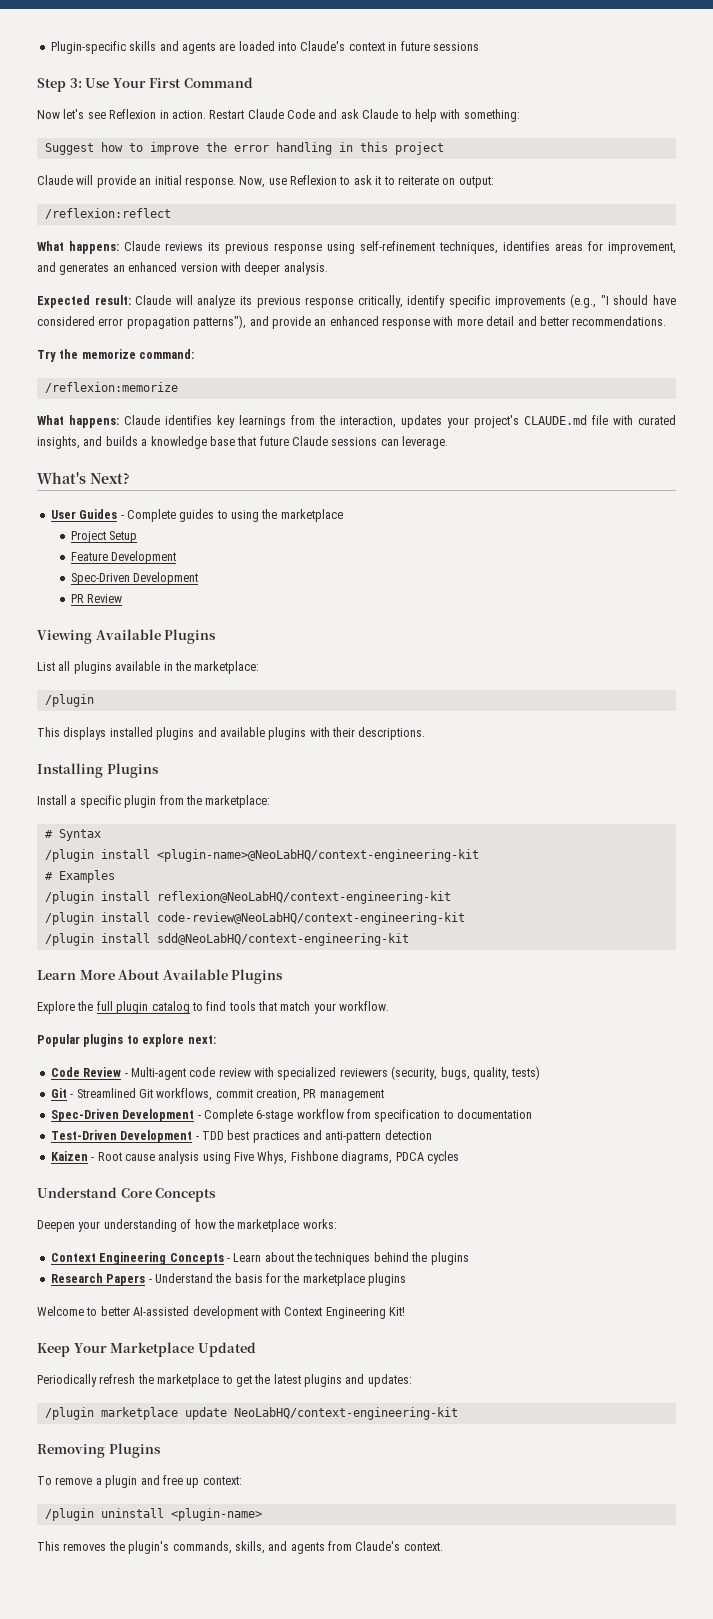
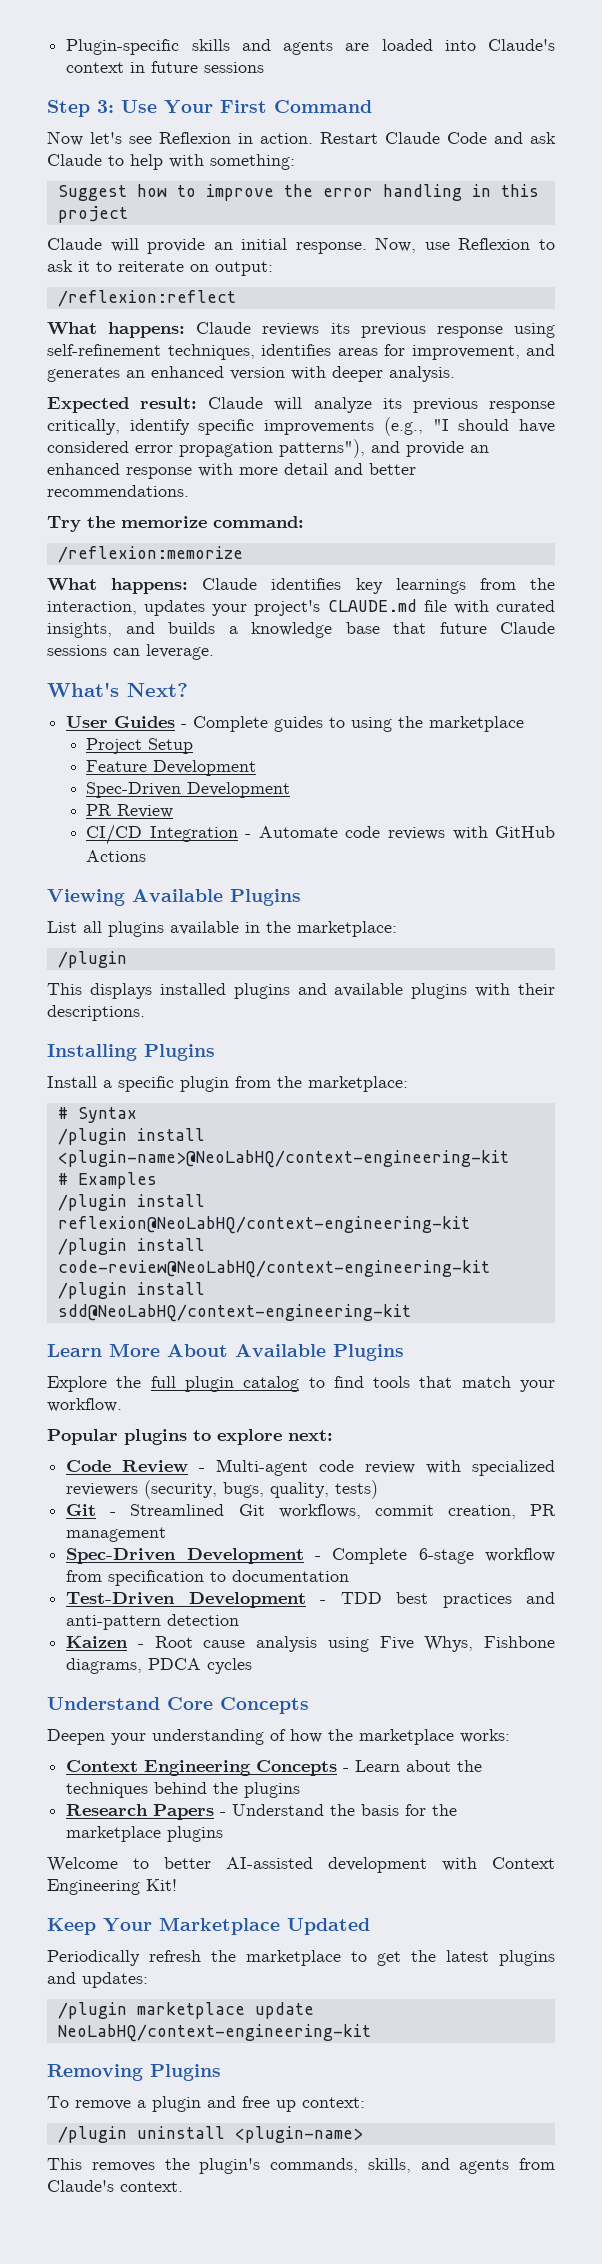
+ CI/CD Integration - Automate code reviews with GitHub Actions

